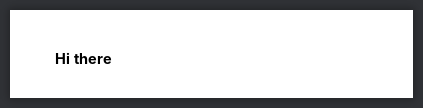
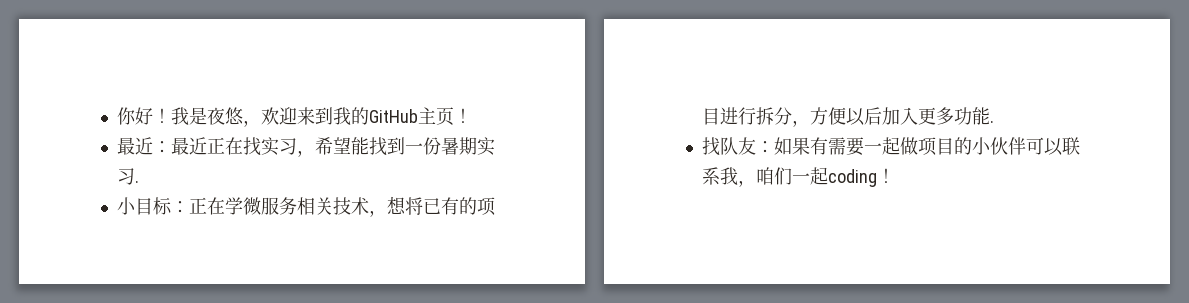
- Hi there
+ 你好！我是夜悠，欢迎来到我的GitHub主页！
+ 最近：最近正在找实习，希望能找到一份暑期实习.
+ 小目标：正在学微服务相关技术，想将已有的项目进行拆分，方便以后加入更多功能.
+ 找队友：如果有需要一起做项目的小伙伴可以联系我，咱们一起coding！

